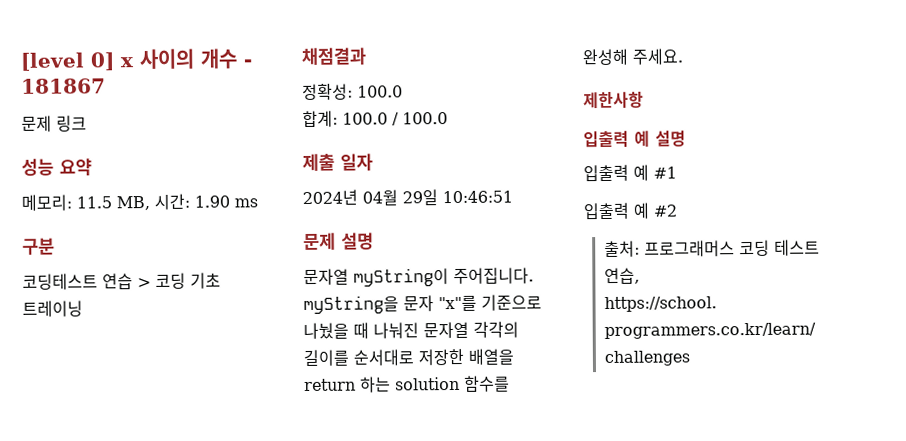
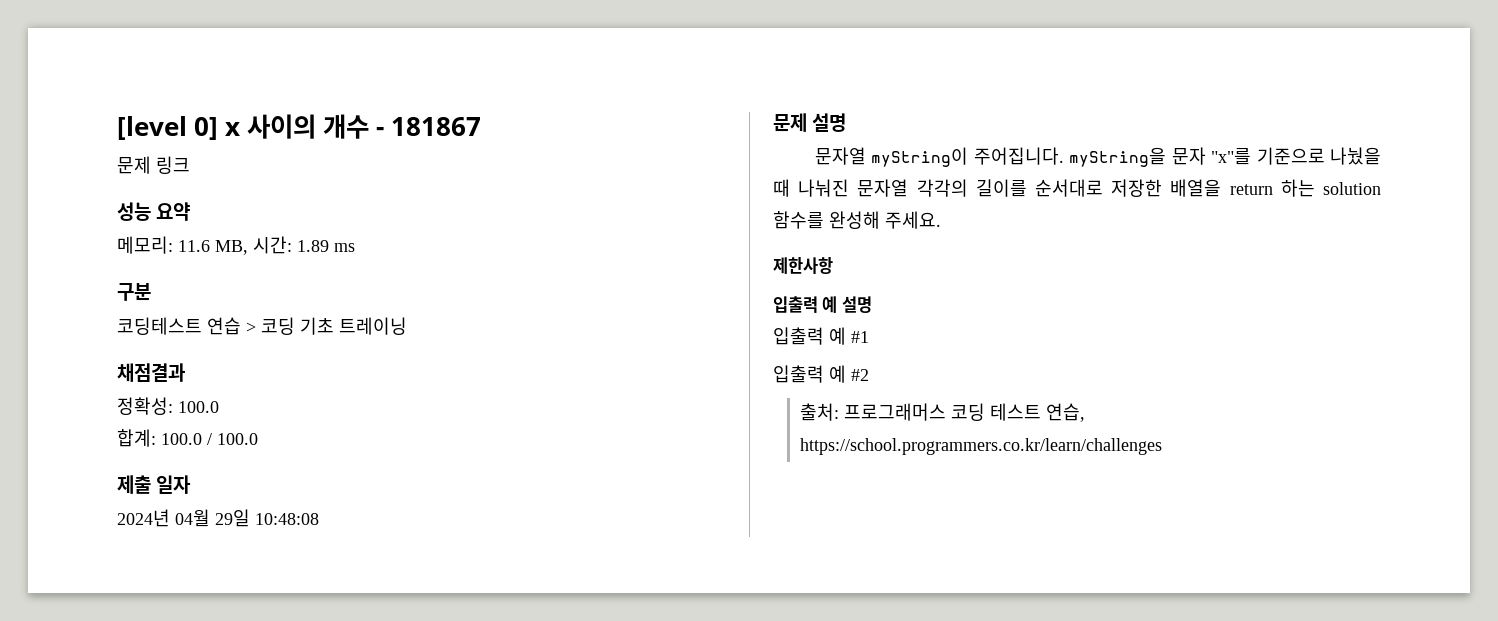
- 메모리: 11.5 MB, 시간: 1.90 ms
+ 메모리: 11.6 MB, 시간: 1.89 ms
- 2024년 04월 29일 10:46:51
+ 2024년 04월 29일 10:48:08

